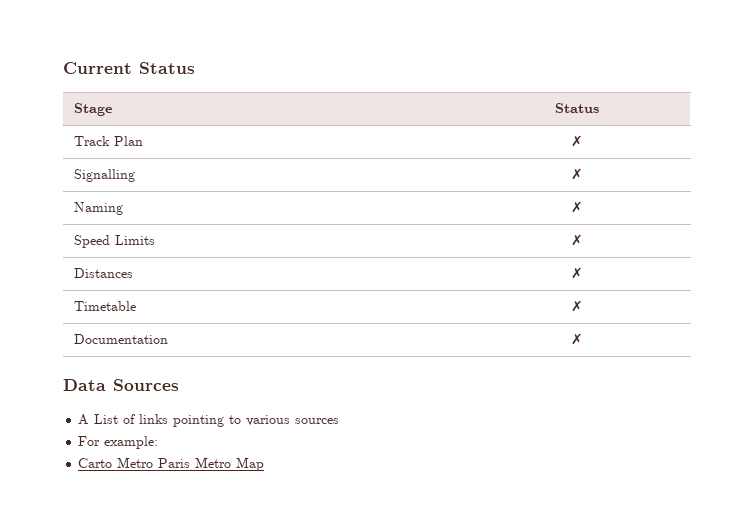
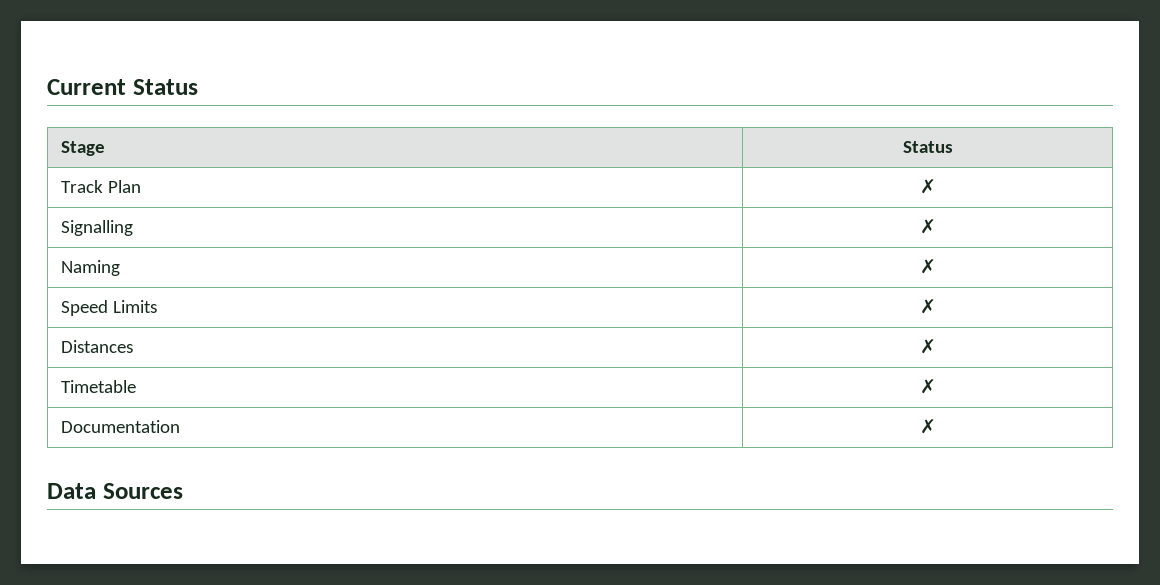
- A List of links pointing to various sources
- For example:
- Carto Metro Paris Metro Map

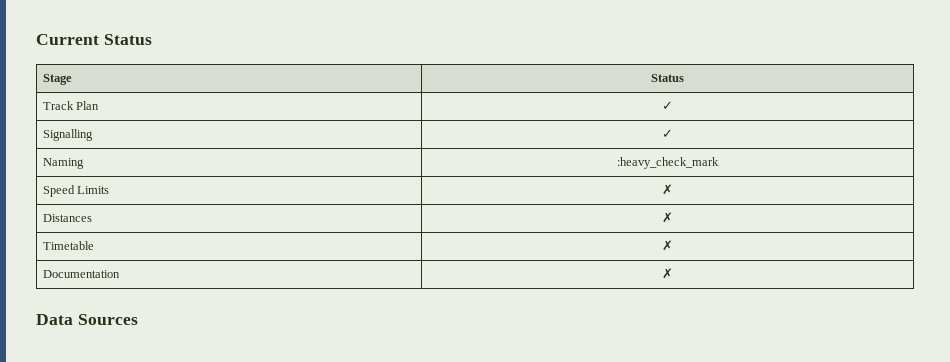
- Track Plan | ✗
+ Track Plan | ✓
- Signalling | ✗
+ Signalling | ✓
- Naming | ✗
+ Naming | :heavy_check_mark

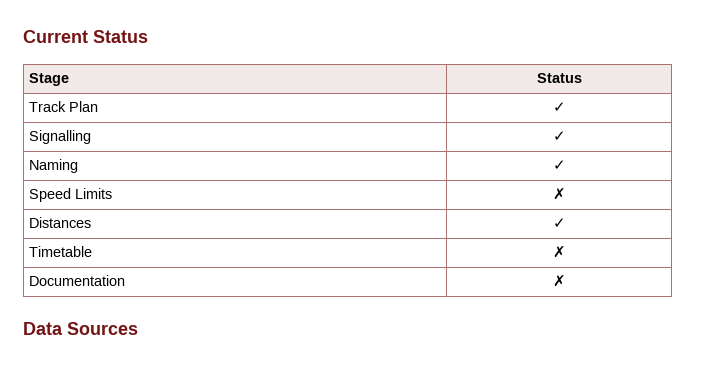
- Naming | :heavy_check_mark
+ Naming | ✓
- Distances | ✗
+ Distances | ✓

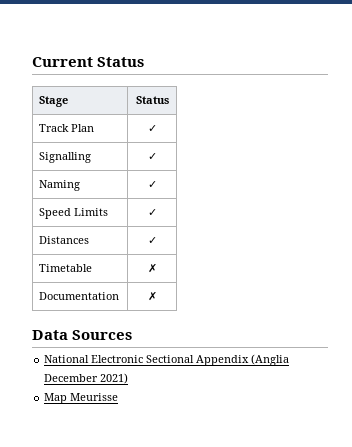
- Speed Limits | ✗
+ Speed Limits | ✓
+ National Electronic Sectional Appendix (Anglia December 2021)
+ Map Meurisse

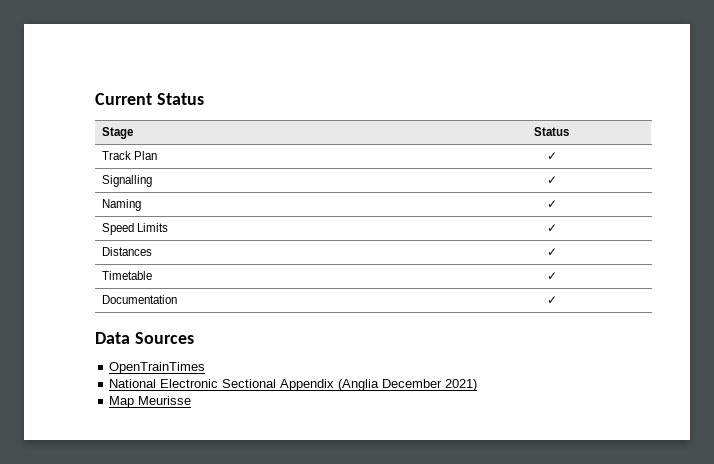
- Timetable | ✗
+ Timetable | ✓
- Documentation | ✗
+ Documentation | ✓
+ OpenTrainTimes

